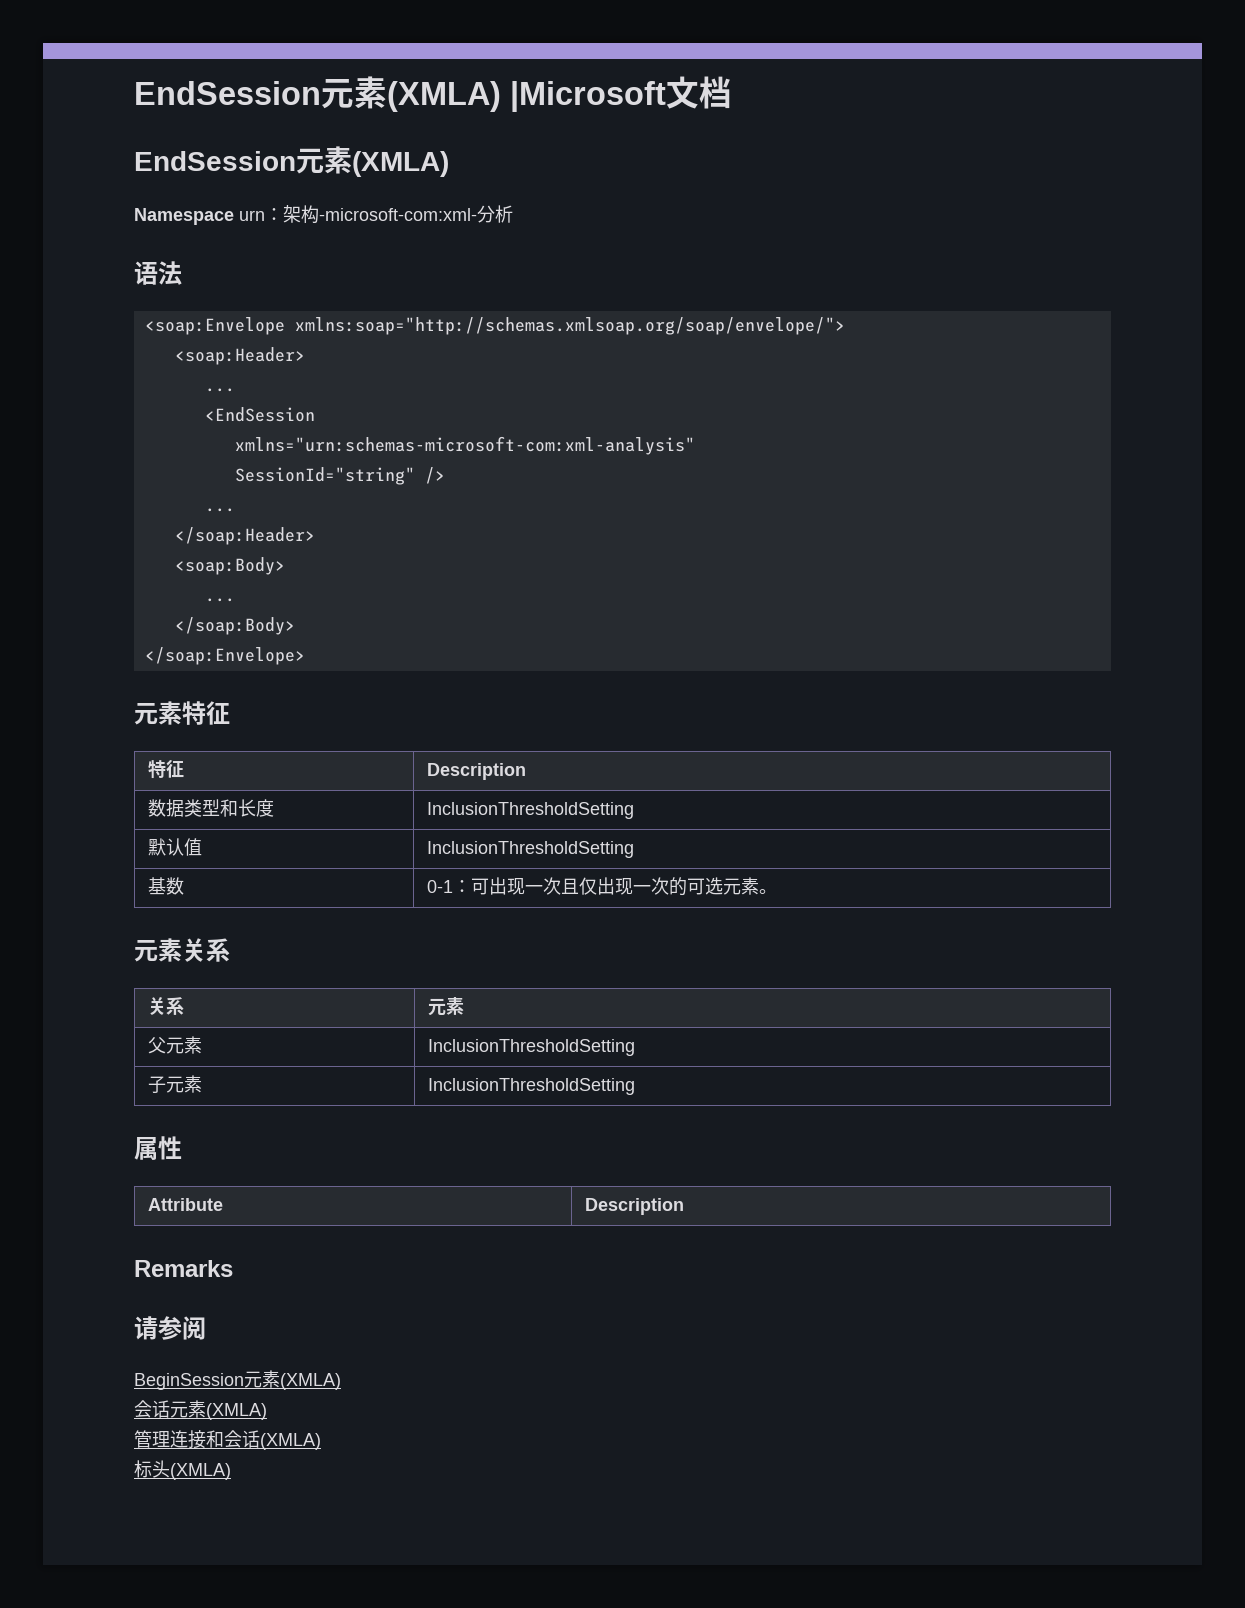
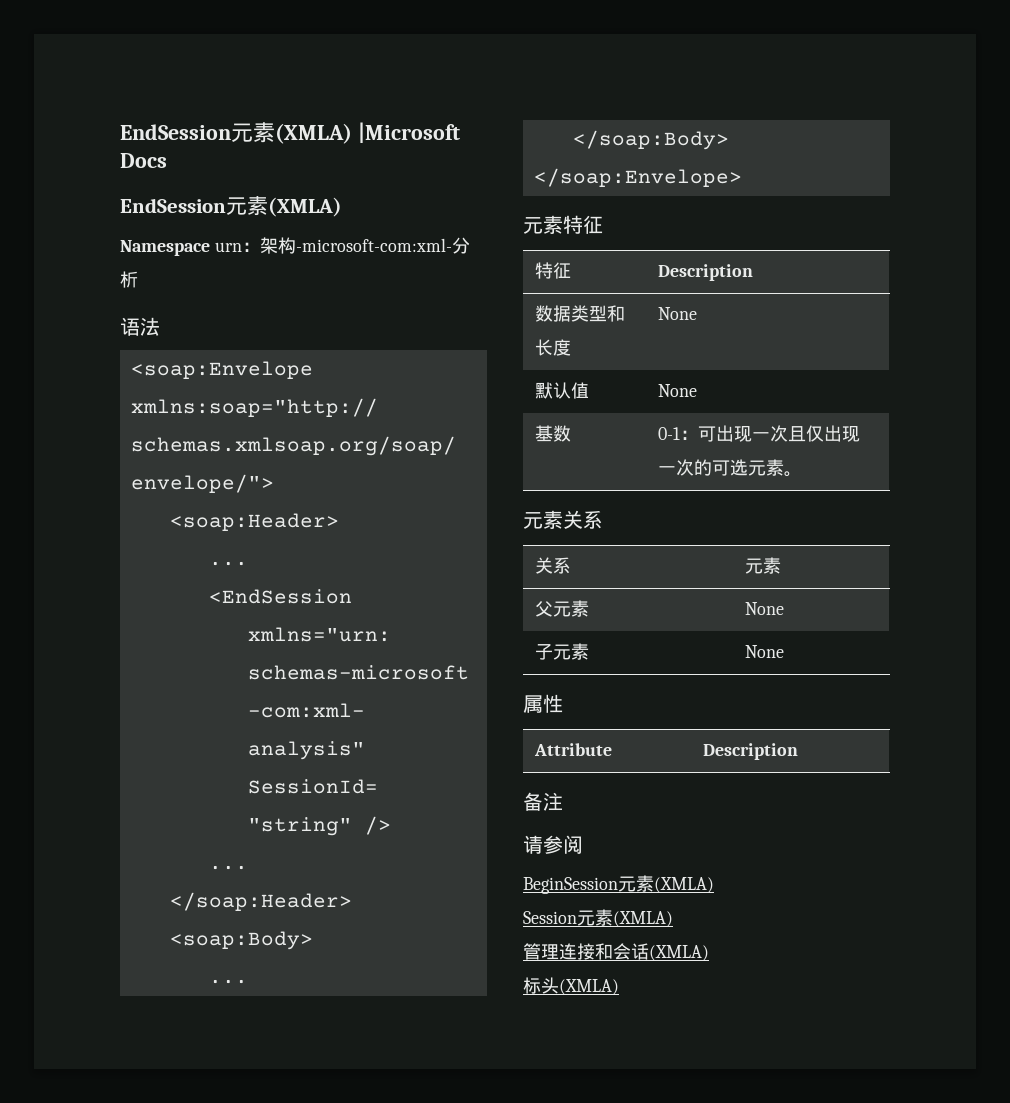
- EndSession元素(XMLA) |Microsoft文档
+ EndSession元素(XMLA) |Microsoft Docs
- 数据类型和长度 | InclusionThresholdSetting
+ 数据类型和长度 | None
- 默认值 | InclusionThresholdSetting
+ 默认值 | None
- 父元素 | InclusionThresholdSetting
+ 父元素 | None
- 子元素 | InclusionThresholdSetting
+ 子元素 | None
- Remarks
+ 备注
- 会话元素(XMLA)
+ Session元素(XMLA)

